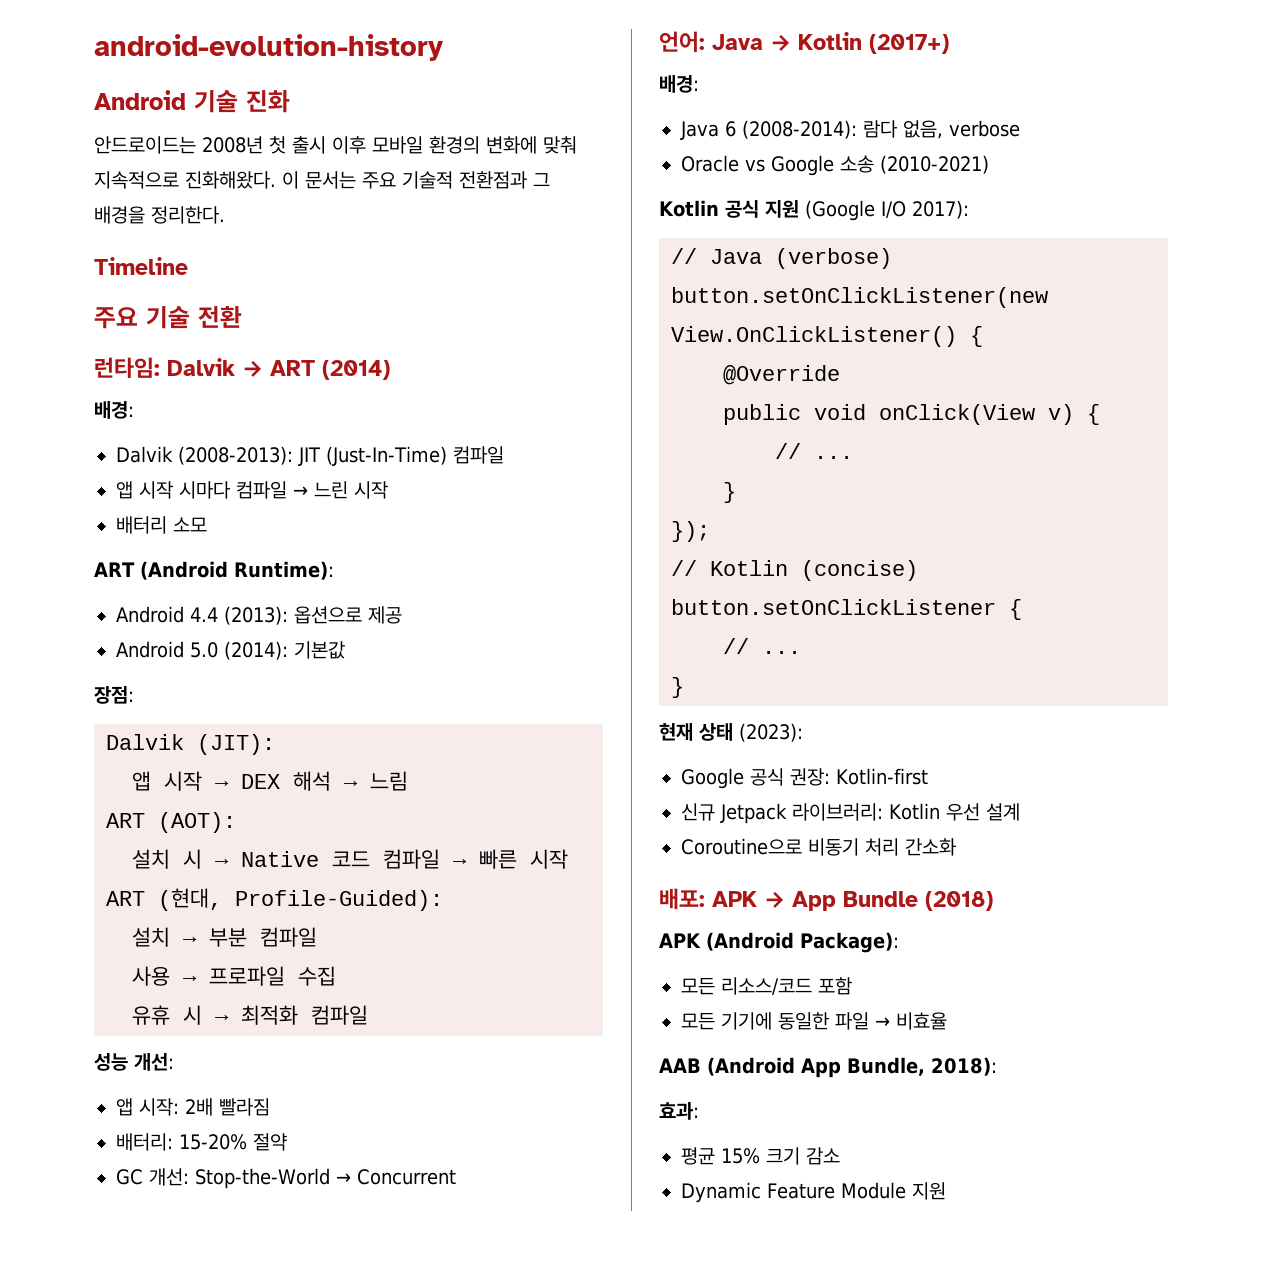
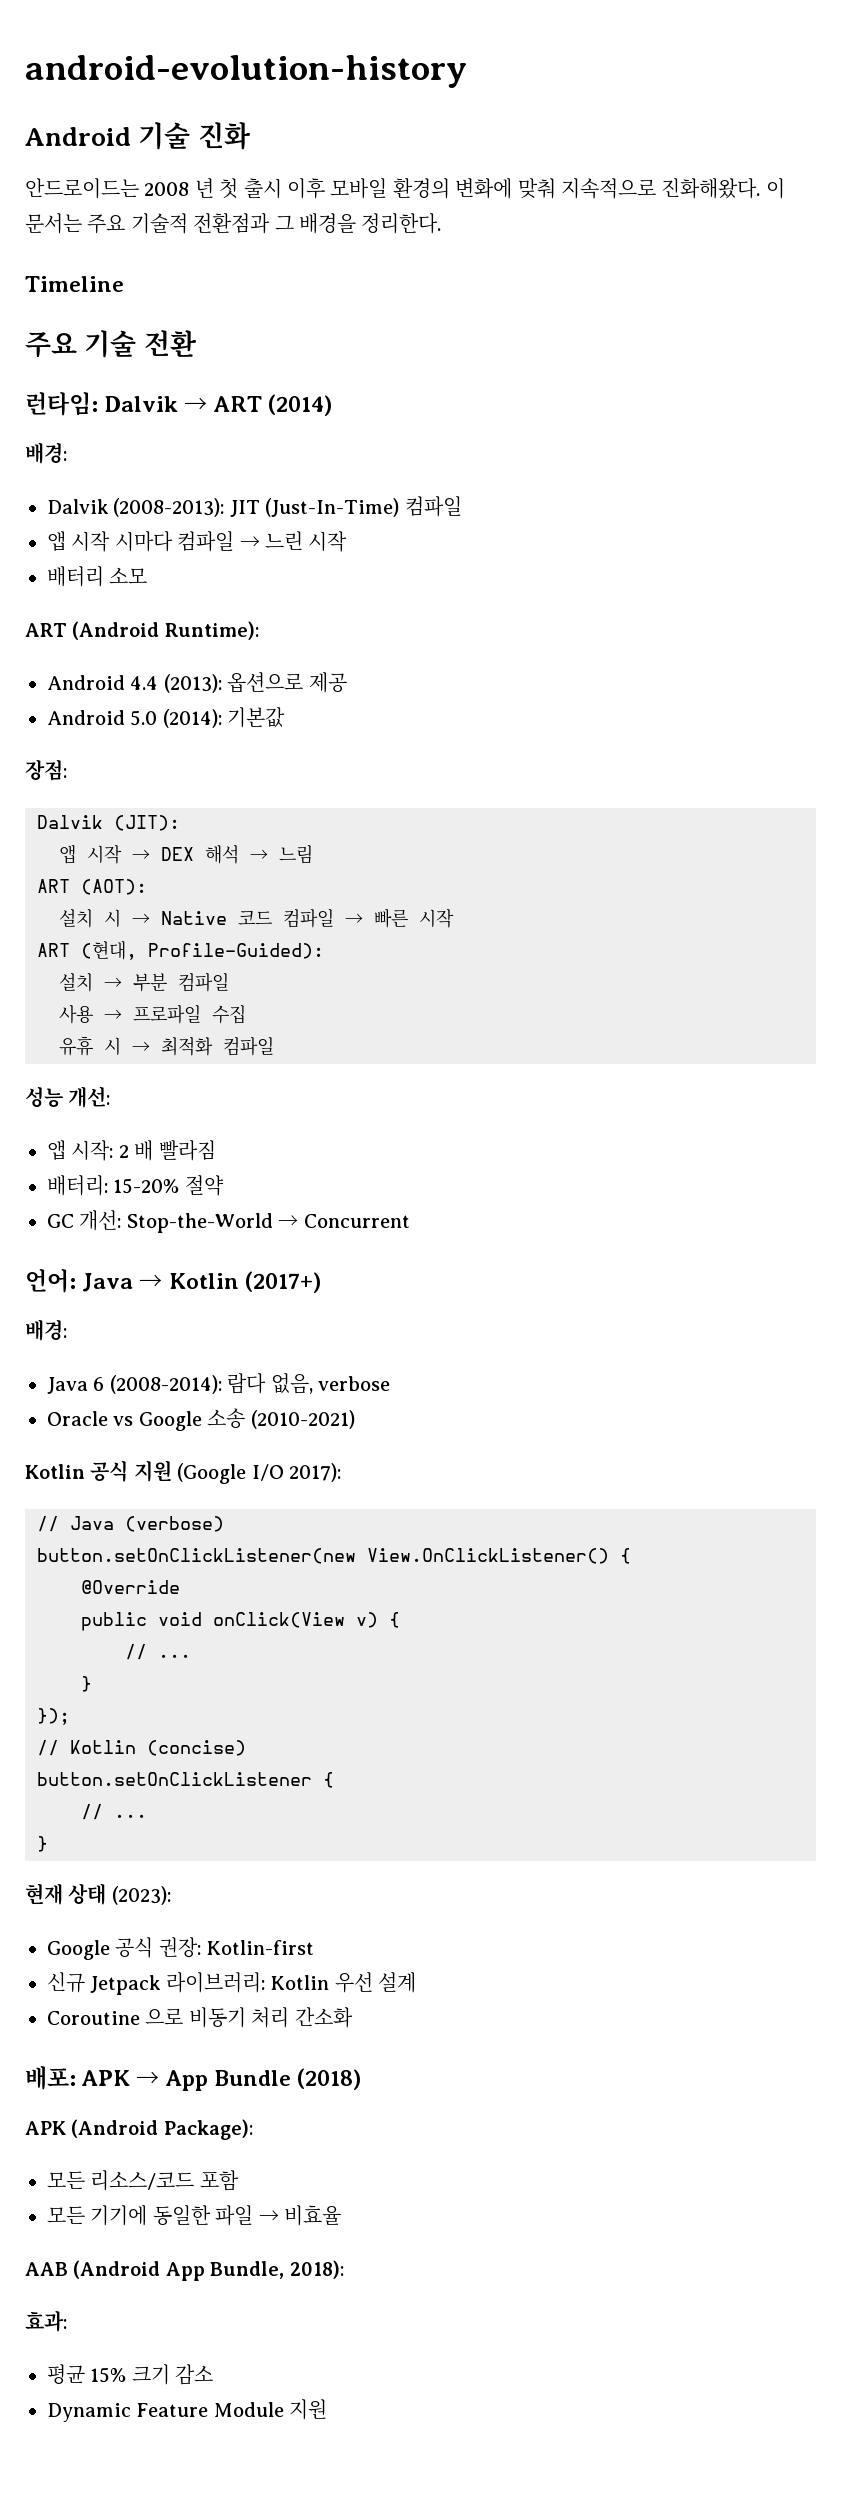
- 안드로이드는 2008년 첫 출시 이후 모바일 환경의 변화에 맞춰 지속적으로 진화해왔다.
+ 안드로이드는 2008 년 첫 출시 이후 모바일 환경의 변화에 맞춰 지속적으로 진화해왔다.
- 앱 시작: 2배 빨라짐
+ 앱 시작: 2 배 빨라짐
- Coroutine으로 비동기 처리 간소화
+ Coroutine 으로 비동기 처리 간소화

